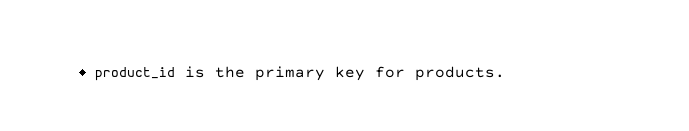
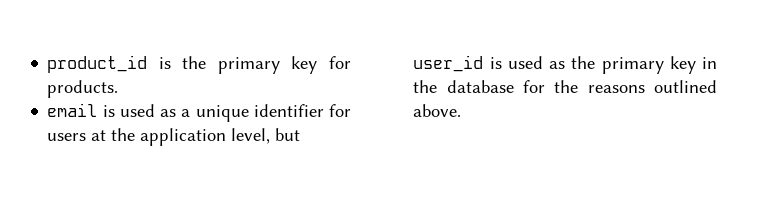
+ email is used as a unique identifier for users at the application level, but user_id is used as the primary key in the database for the reasons outlined above.

